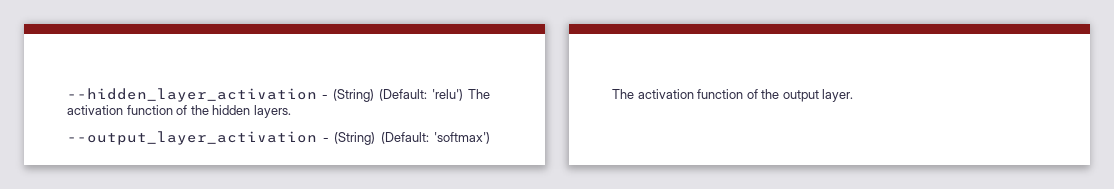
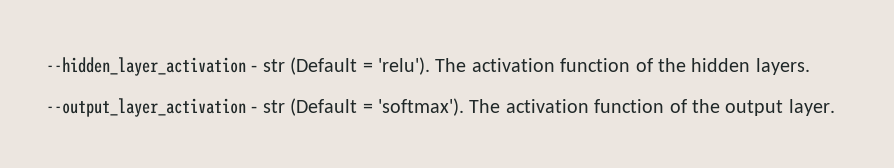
- --hidden_layer_activation - (String) (Default: 'relu') The activation function of the hidden layers.
+ --hidden_layer_activation - str (Default = 'relu'). The activation function of the hidden layers.
- --output_layer_activation - (String) (Default: 'softmax') The activation function of the output layer.
+ --output_layer_activation - str (Default = 'softmax'). The activation function of the output layer.

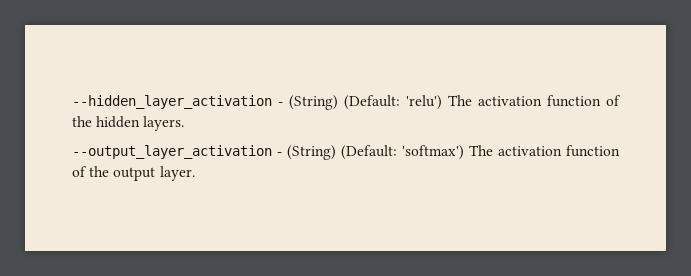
- --hidden_layer_activation - str (Default = 'relu'). The activation function of the hidden layers.
+ --hidden_layer_activation - (String) (Default: 'relu') The activation function of the hidden layers.
- --output_layer_activation - str (Default = 'softmax'). The activation function of the output layer.
+ --output_layer_activation - (String) (Default: 'softmax') The activation function of the output layer.

